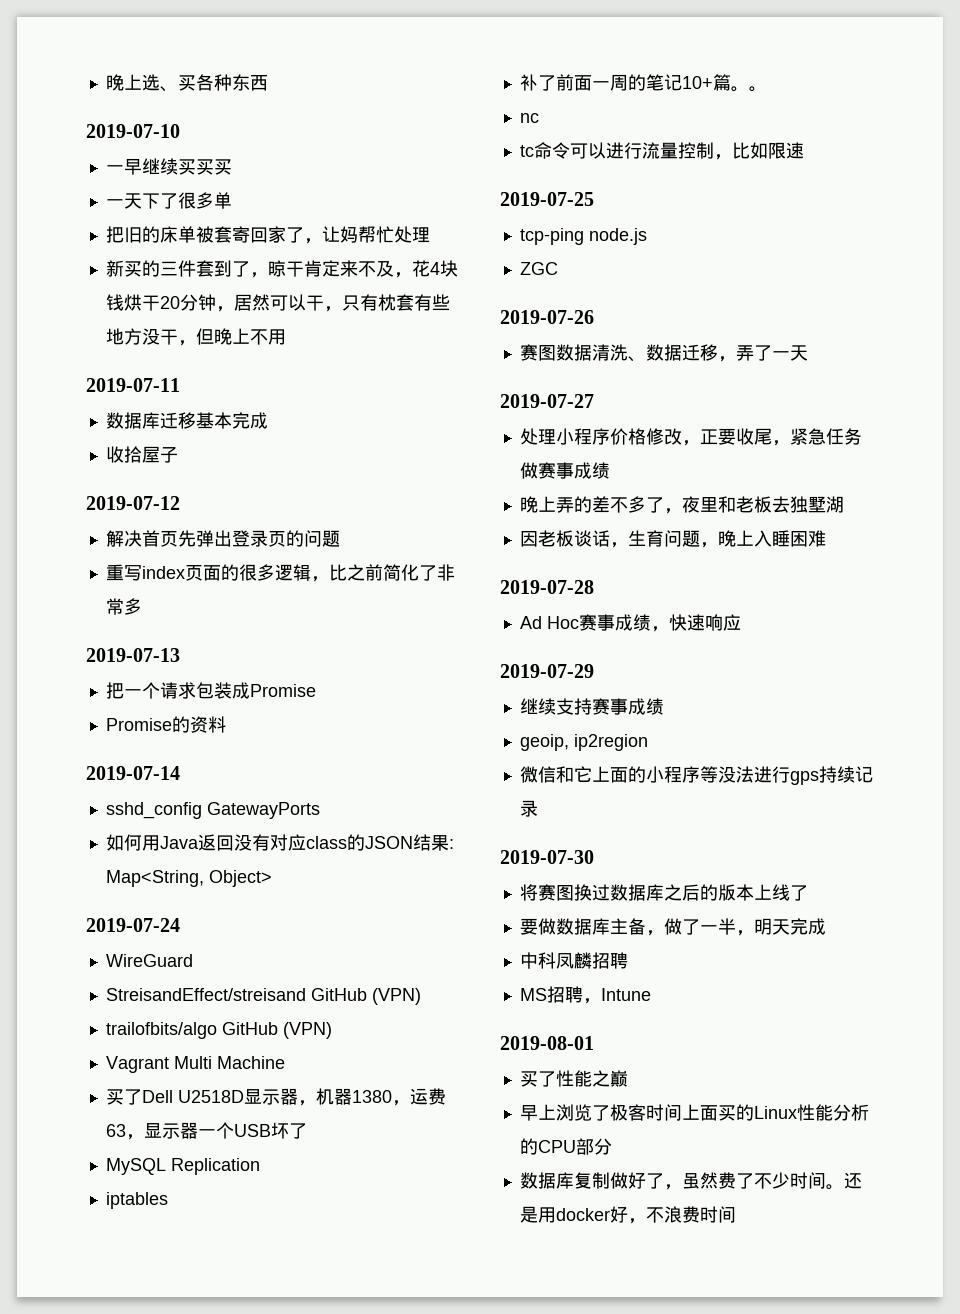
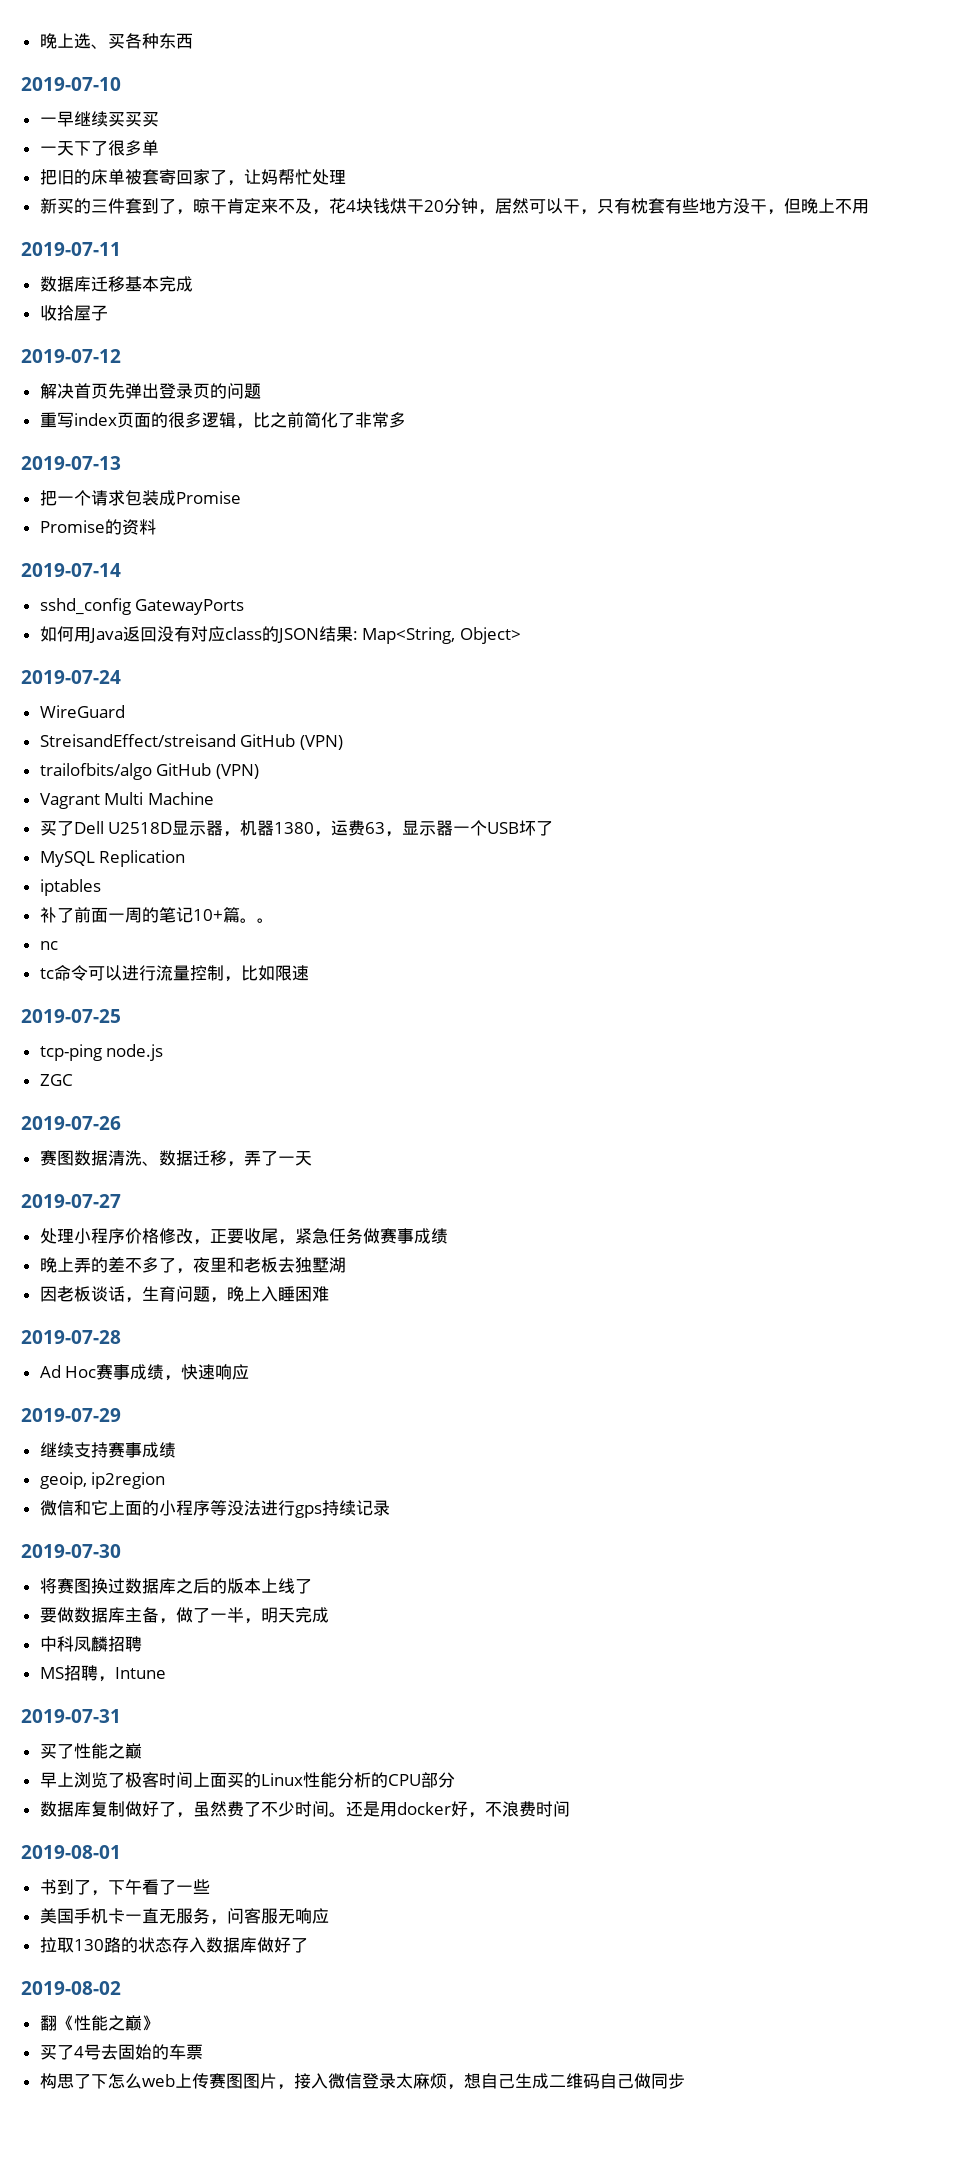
- 2019-08-01
+ 2019-07-31
+ 2019-08-01
+ 书到了，下午看了一些
+ 美国手机卡一直无服务，问客服无响应
+ 拉取130路的状态存入数据库做好了
+ 2019-08-02
+ 翻《性能之巅》
+ 买了4号去固始的车票
+ 构思了下怎么web上传赛图图片，接入微信登录太麻烦，想自己生成二维码自己做同步

